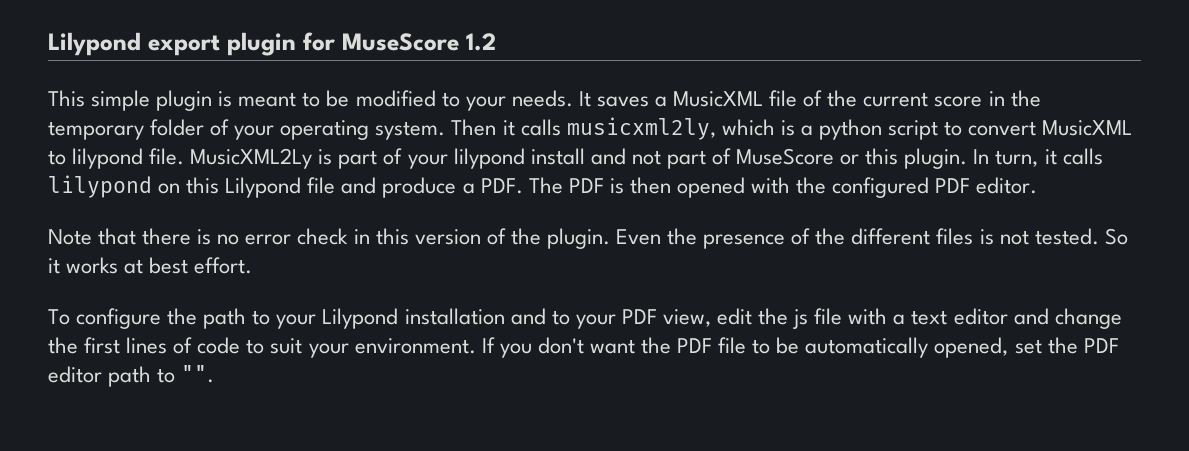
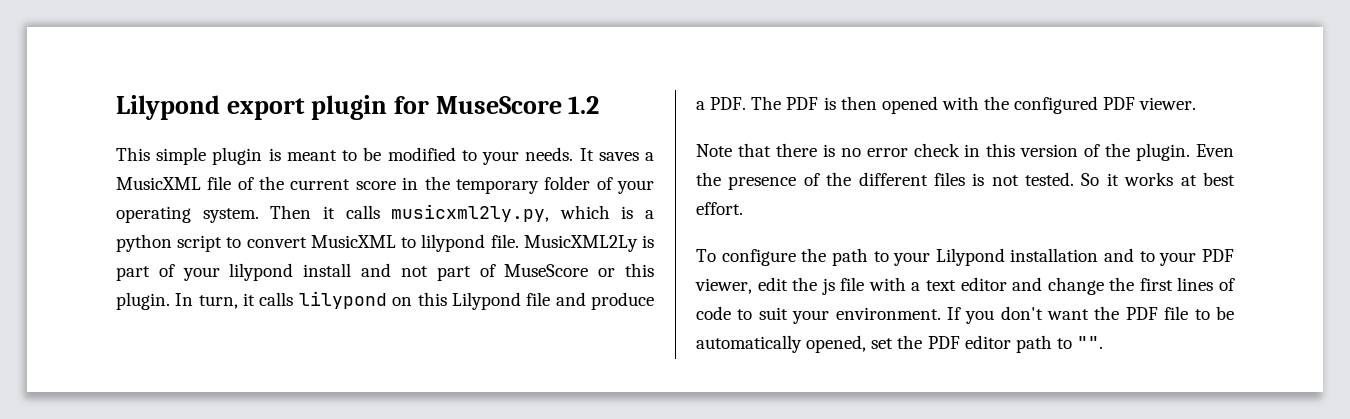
- Then it calls musicxml2ly, which is a python script to convert MusicXML to lilypond file.
+ Then it calls musicxml2ly.py, which is a python script to convert MusicXML to lilypond file.
- In turn, it calls lilypond on this Lilypond file and produce a PDF. The PDF is then opened with the configured PDF editor.
+ In turn, it calls lilypond on this Lilypond file and produce a PDF. The PDF is then opened with the configured PDF viewer.
- To configure the path to your Lilypond installation and to your PDF view, edit the js file with a text editor and change the first lines of code to suit your environment.
+ To configure the path to your Lilypond installation and to your PDF viewer, edit the js file with a text editor and change the first lines of code to suit your environment.

